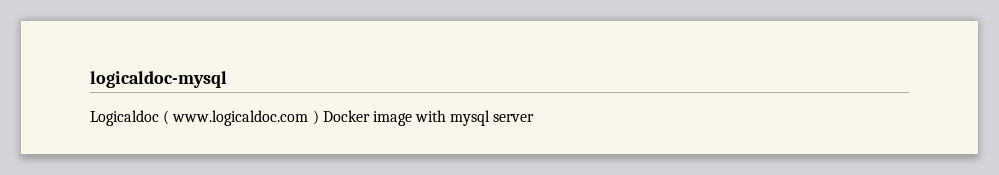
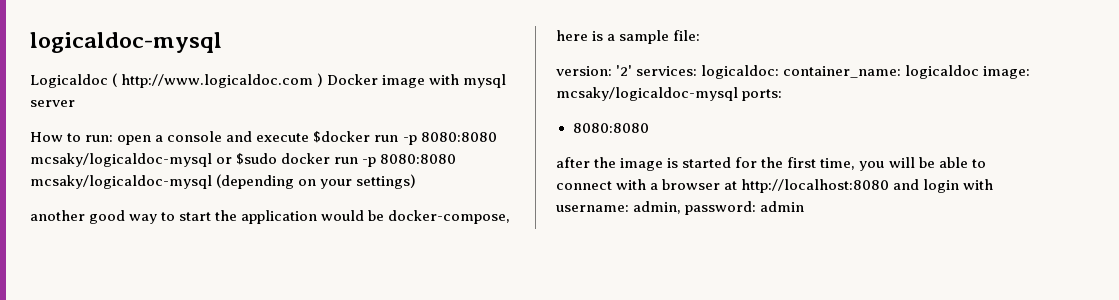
- Logicaldoc ( www.logicaldoc.com ) Docker image with mysql server
+ Logicaldoc ( http://www.logicaldoc.com ) Docker image with mysql server
+ How to run: open a console and execute $docker run -p 8080:8080 mcsaky/logicaldoc-mysql or $sudo docker run -p 8080:8080 mcsaky/logicaldoc-mysql (depending on your settings)
+ another good way to start the application would be docker-compose, here is a sample file:
+ version: '2' services: logicaldoc: container_name: logicaldoc image: mcsaky/logicaldoc-mysql ports:
+ 8080:8080
+ after the image is started for the first time, you will be able to connect with a browser at http://localhost:8080 and login with username: admin, password: admin

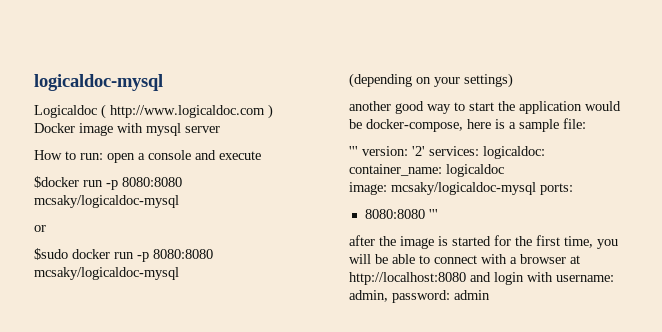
- How to run: open a console and execute $docker run -p 8080:8080 mcsaky/logicaldoc-mysql or $sudo docker run -p 8080:8080 mcsaky/logicaldoc-mysql (depending on your settings)
+ How to run: open a console and execute
+ $docker run -p 8080:8080 mcsaky/logicaldoc-mysql
+ or
+ $sudo docker run -p 8080:8080 mcsaky/logicaldoc-mysql
+ (depending on your settings)
- version: '2' services: logicaldoc: container_name: logicaldoc image: mcsaky/logicaldoc-mysql ports:
- 8080:8080
+ ''' version: '2' services: logicaldoc: container_name: logicaldoc
+ image: mcsaky/logicaldoc-mysql ports:
+ 8080:8080 '''

